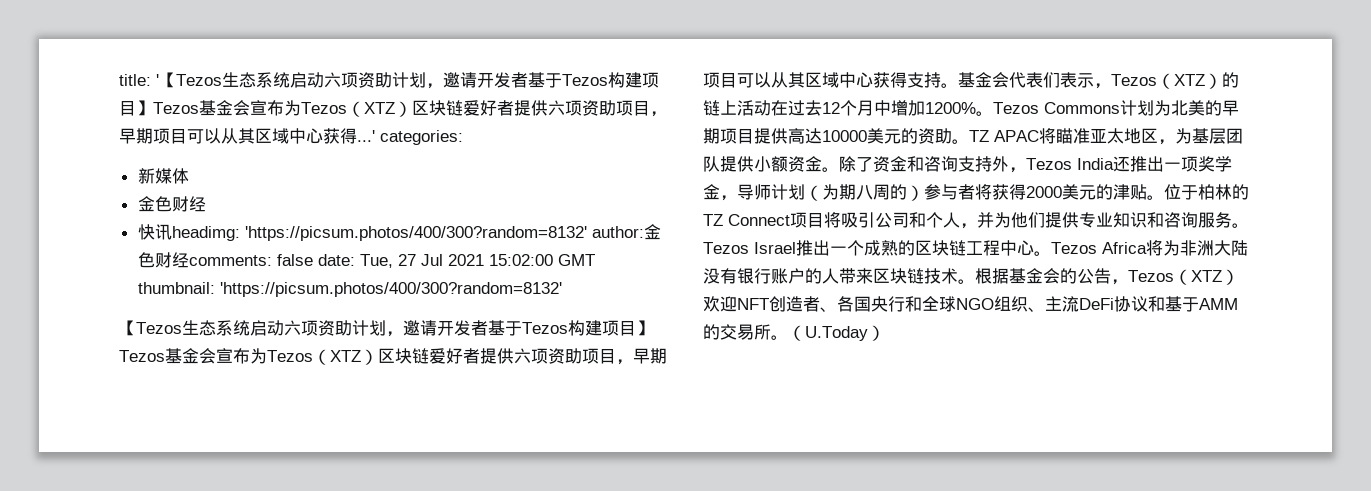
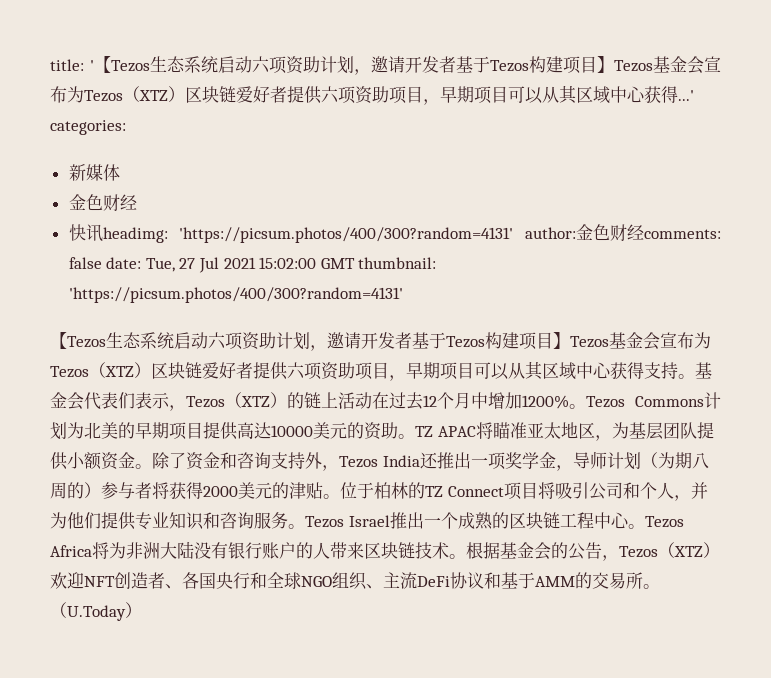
- 快讯headimg: 'https://picsum.photos/400/300?random=8132' author:金色财经comments: false date: Tue, 27 Jul 2021 15:02:00 GMT thumbnail: 'https://picsum.photos/400/300?random=8132'
+ 快讯headimg: 'https://picsum.photos/400/300?random=4131' author:金色财经comments: false date: Tue, 27 Jul 2021 15:02:00 GMT thumbnail: 'https://picsum.photos/400/300?random=4131'

